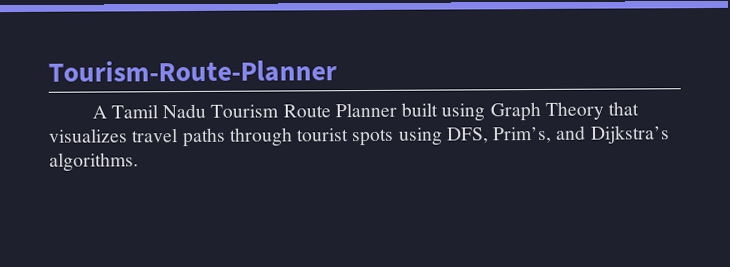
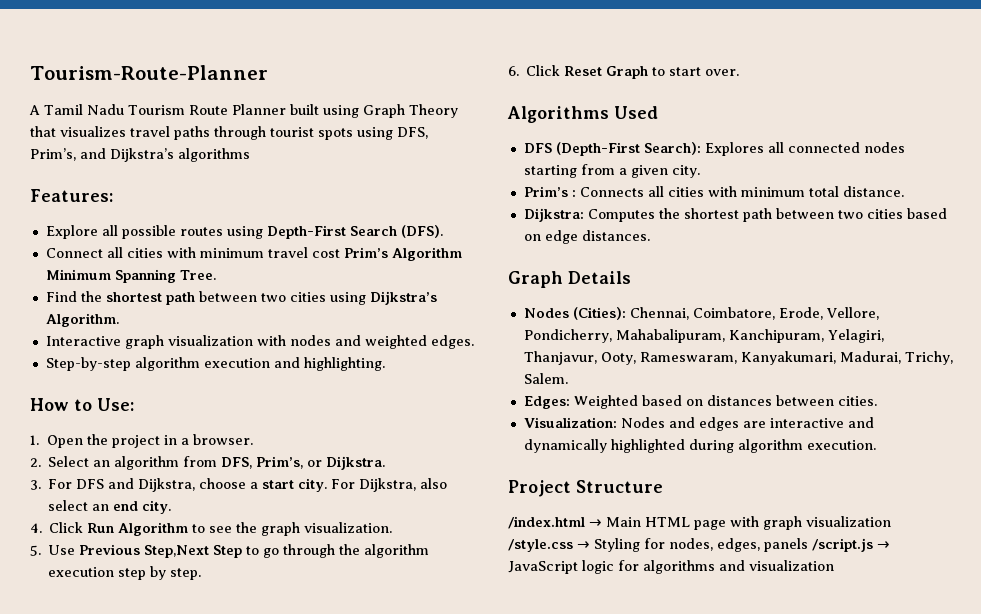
- A Tamil Nadu Tourism Route Planner built using Graph Theory that visualizes travel paths through tourist spots using DFS, Prim’s, and Dijkstra’s algorithms.
+ A Tamil Nadu Tourism Route Planner built using Graph Theory that visualizes travel paths through tourist spots using DFS, Prim’s, and Dijkstra’s algorithms
+ Features:
+ Explore all possible routes using Depth-First Search (DFS).
+ Connect all cities with minimum travel cost Prim’s Algorithm Minimum Spanning Tree.
+ Find the shortest path between two cities using Dijkstra’s Algorithm.
+ Interactive graph visualization with nodes and weighted edges.
+ Step-by-step algorithm execution and highlighting.
+ How to Use:
+ 1. Open the project in a browser.
+ 2. Select an algorithm from DFS, Prim’s, or Dijkstra.
+ 3. For DFS and Dijkstra, choose a start city. For Dijkstra, also select an end city.
+ 4. Click Run Algorithm to see the graph visualization.
+ 5. Use Previous Step,Next Step to go through the algorithm execution step by step.
+ 6. Click Reset Graph to start over.
+ Algorithms Used
+ DFS (Depth-First Search): Explores all connected nodes starting from a given city.
+ Prim’s : Connects all cities with minimum total distance.
+ Dijkstra: Computes the shortest path between two cities based on edge distances.
+ Graph Details
+ Nodes (Cities): Chennai, Coimbatore, Erode, Vellore, Pondicherry, Mahabalipuram, Kanchipuram, Yelagiri, Thanjavur, Ooty, Rameswaram, Kanyakumari, Madurai, Trichy, Salem.
+ Edges: Weighted based on distances between cities.
+ Visualization: Nodes and edges are interactive and dynamically highlighted during algorithm execution.
+ Project Structure
+ /index.html → Main HTML page with graph visualization /style.css → Styling for nodes, edges, panels /script.js → JavaScript logic for algorithms and visualization

